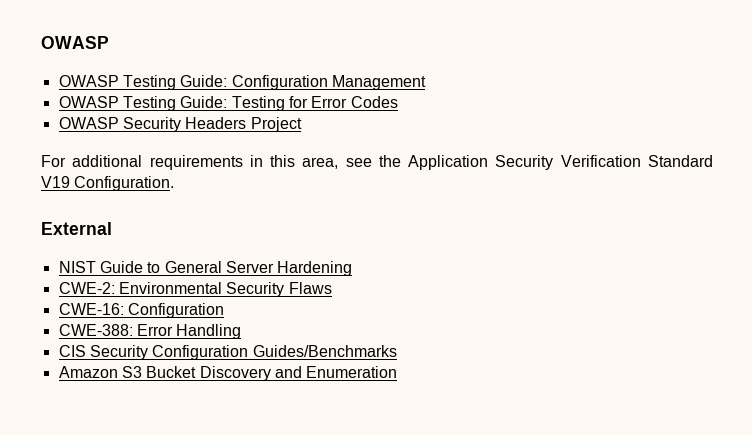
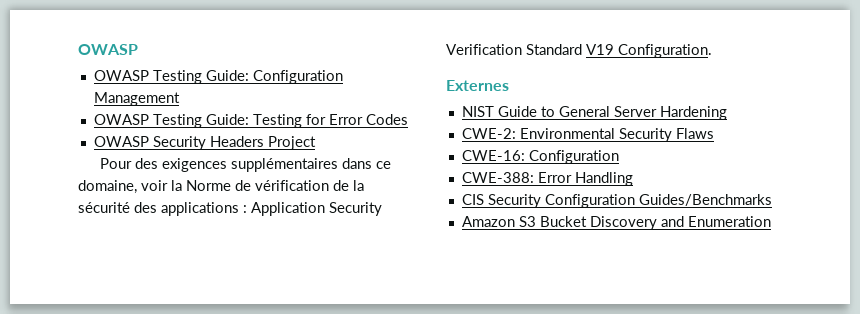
- For additional requirements in this area, see the Application Security Verification Standard V19 Configuration.
+ Pour des exigences supplémentaires dans ce domaine, voir la Norme de vérification de la sécurité des applications : Application Security Verification Standard V19 Configuration.
- External
+ Externes

